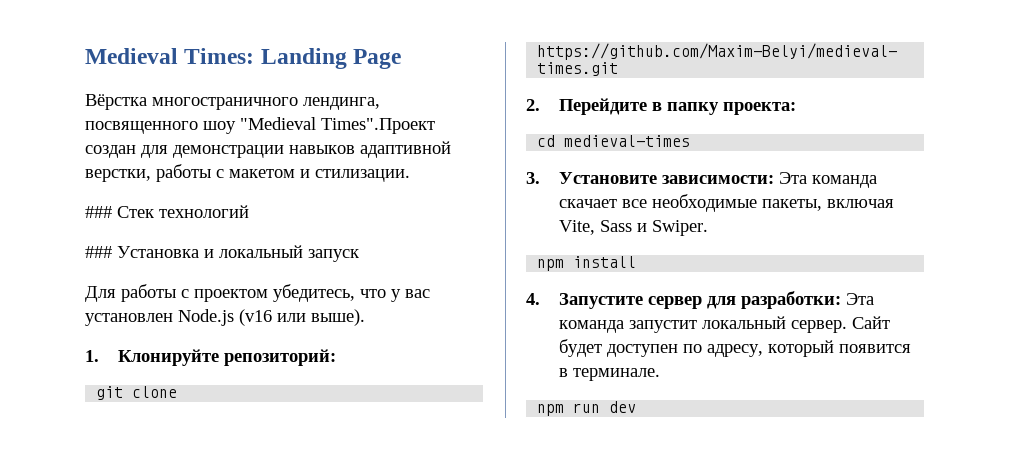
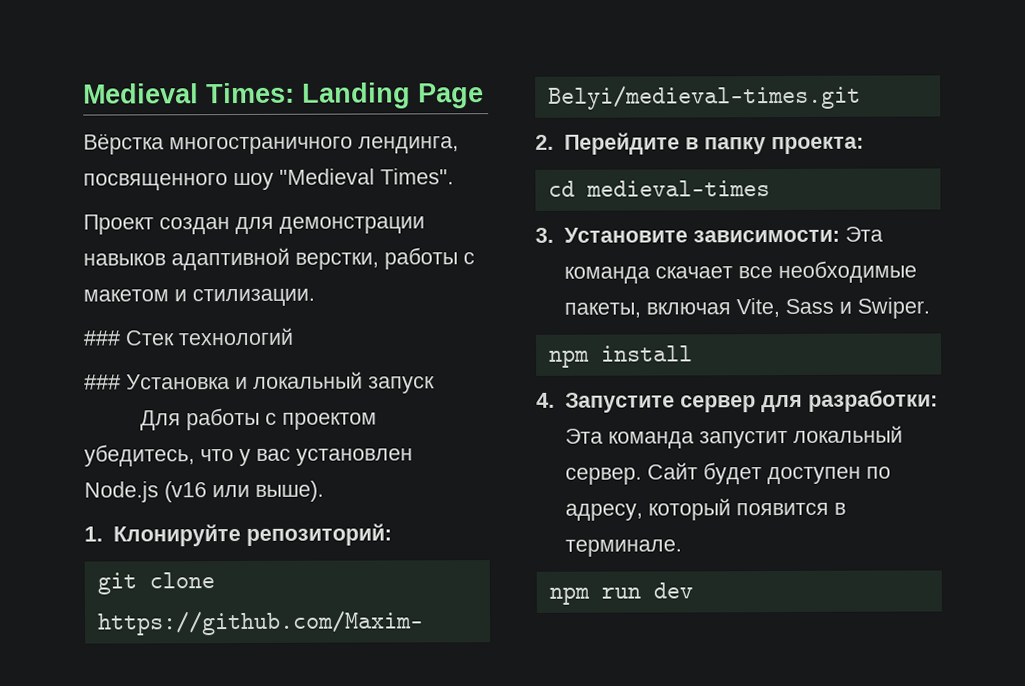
- Вёрстка многостраничного лендинга, посвященного шоу "Medieval Times".Проект создан для демонстрации навыков адаптивной верстки, работы с макетом и стилизации.
+ Вёрстка многостраничного лендинга, посвященного шоу "Medieval Times".
+ Проект создан для демонстрации навыков адаптивной верстки, работы с макетом и стилизации.

